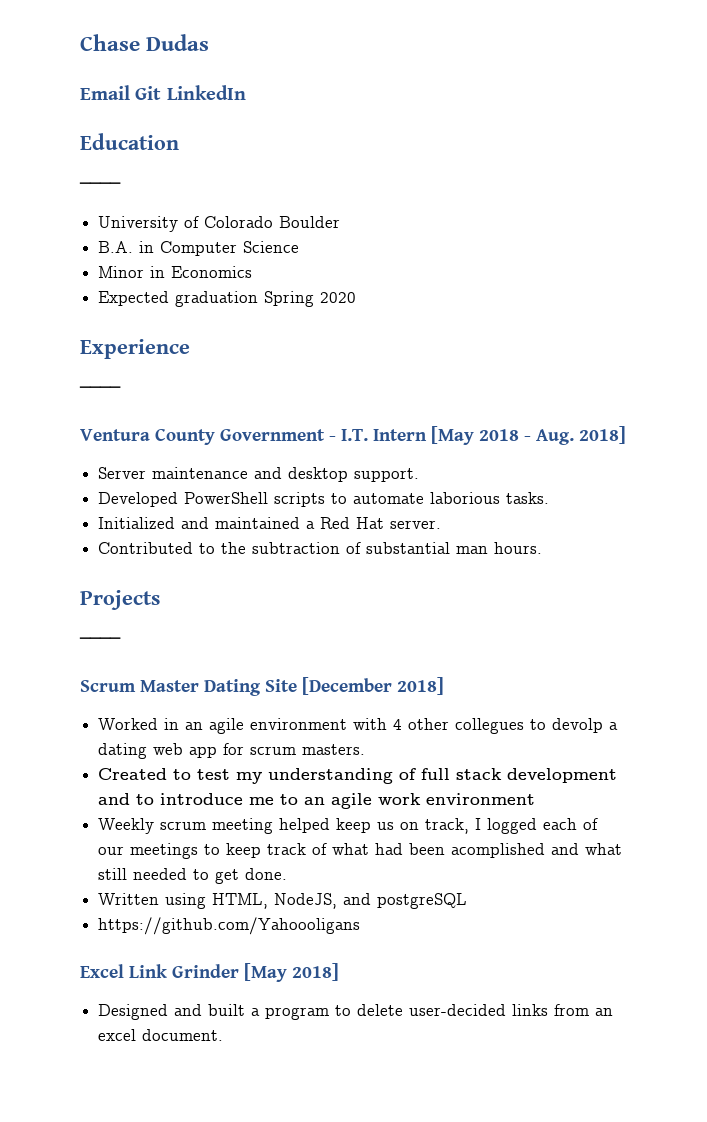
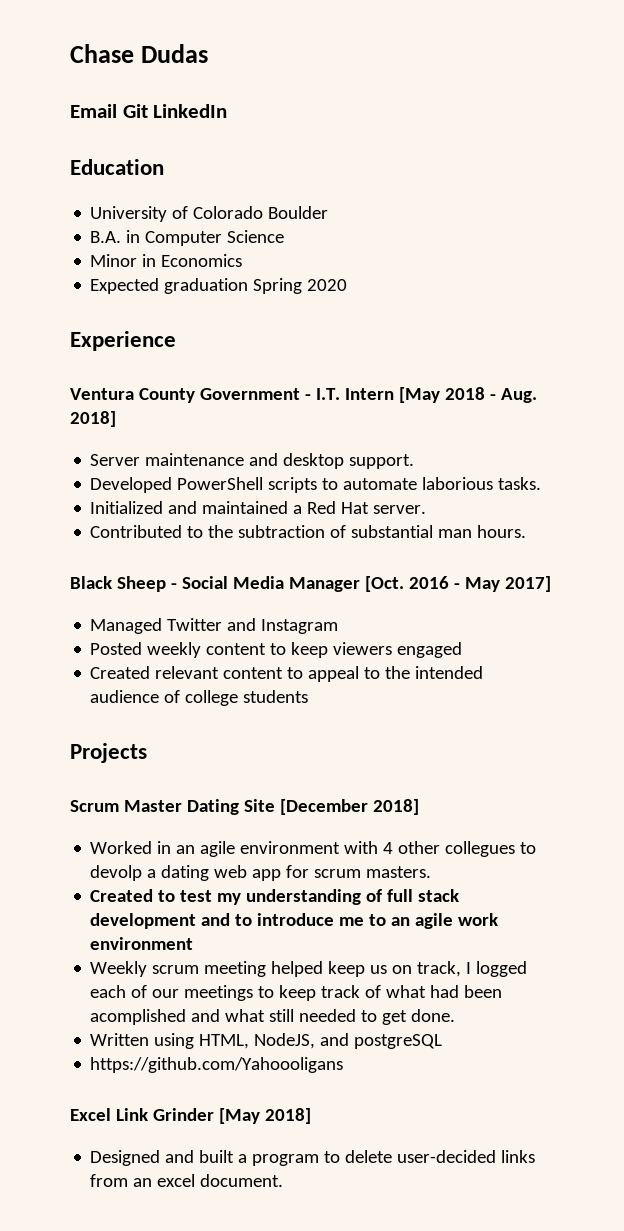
  Education
- ────
  Experience
- ────
+ Black Sheep - Social Media Manager [Oct. 2016 - May 2017]
+ Managed Twitter and Instagram
+ Posted weekly content to keep viewers engaged
+ Created relevant content to appeal to the intended audience of college students
  Projects
- ────

